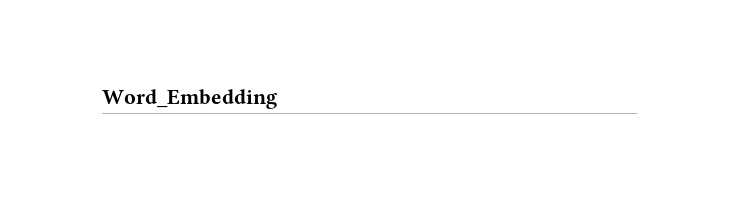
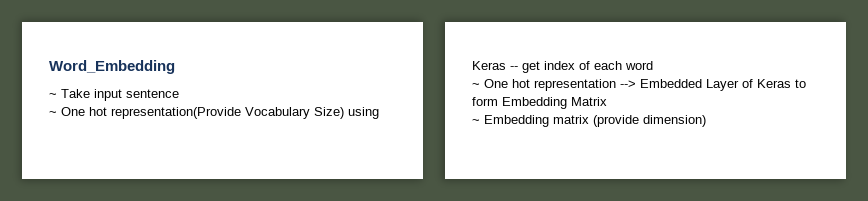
+ ~ Take input sentence
+ ~ One hot representation(Provide Vocabulary Size) using Keras -- get index of each word
+ ~ One hot representation --> Embedded Layer of Keras to form Embedding Matrix
+ ~ Embedding matrix (provide dimension)

